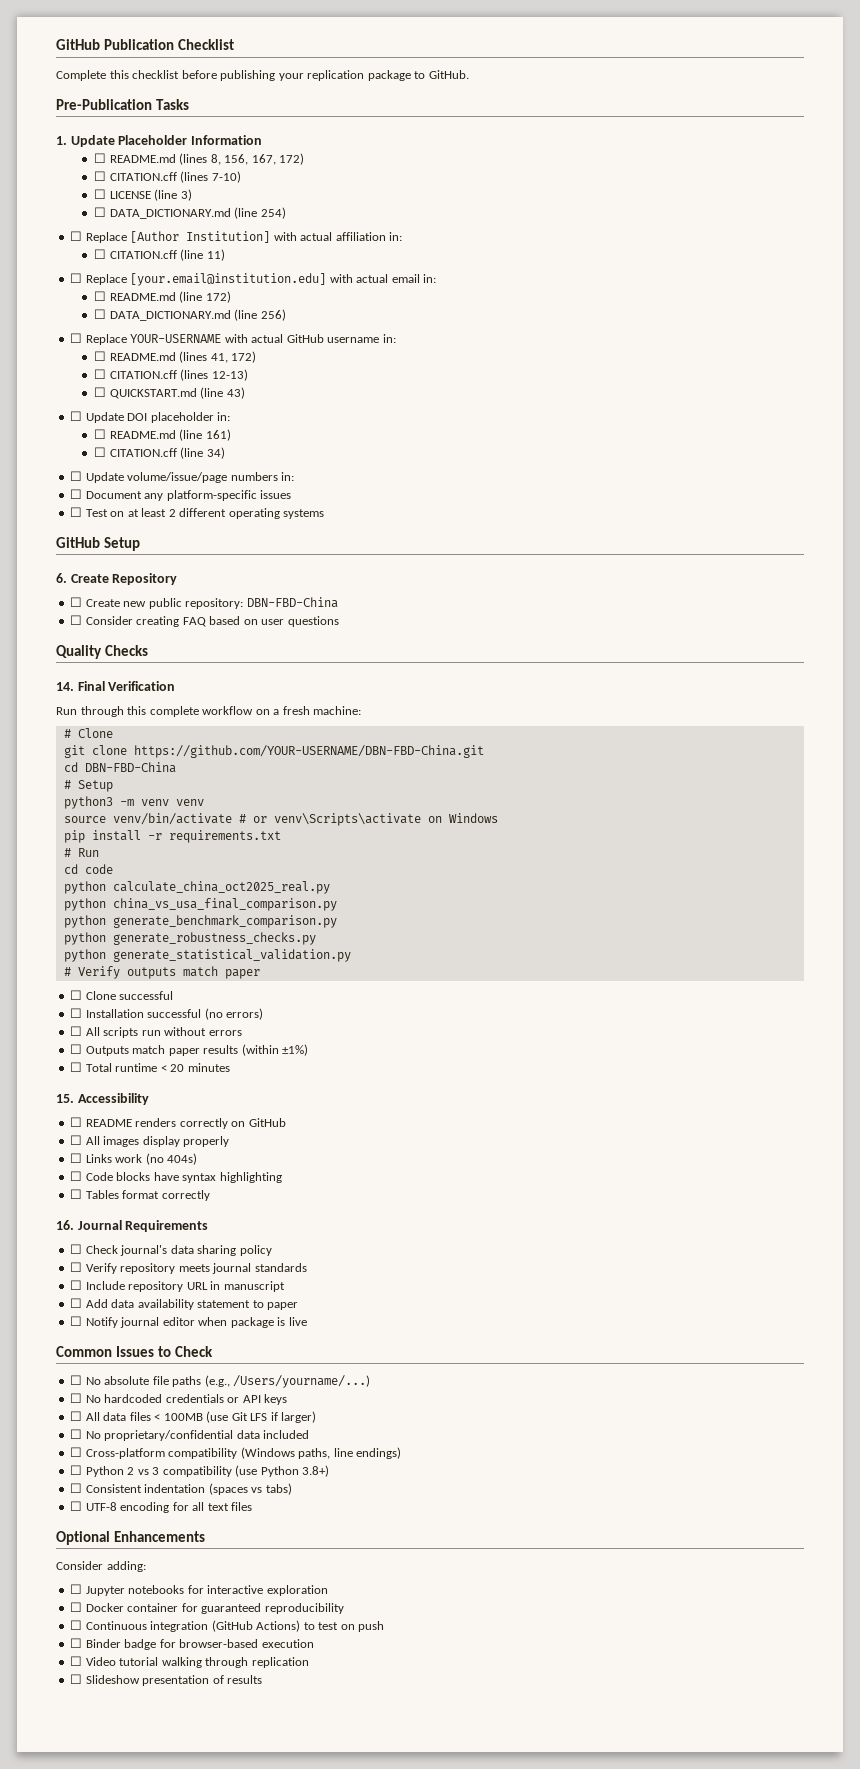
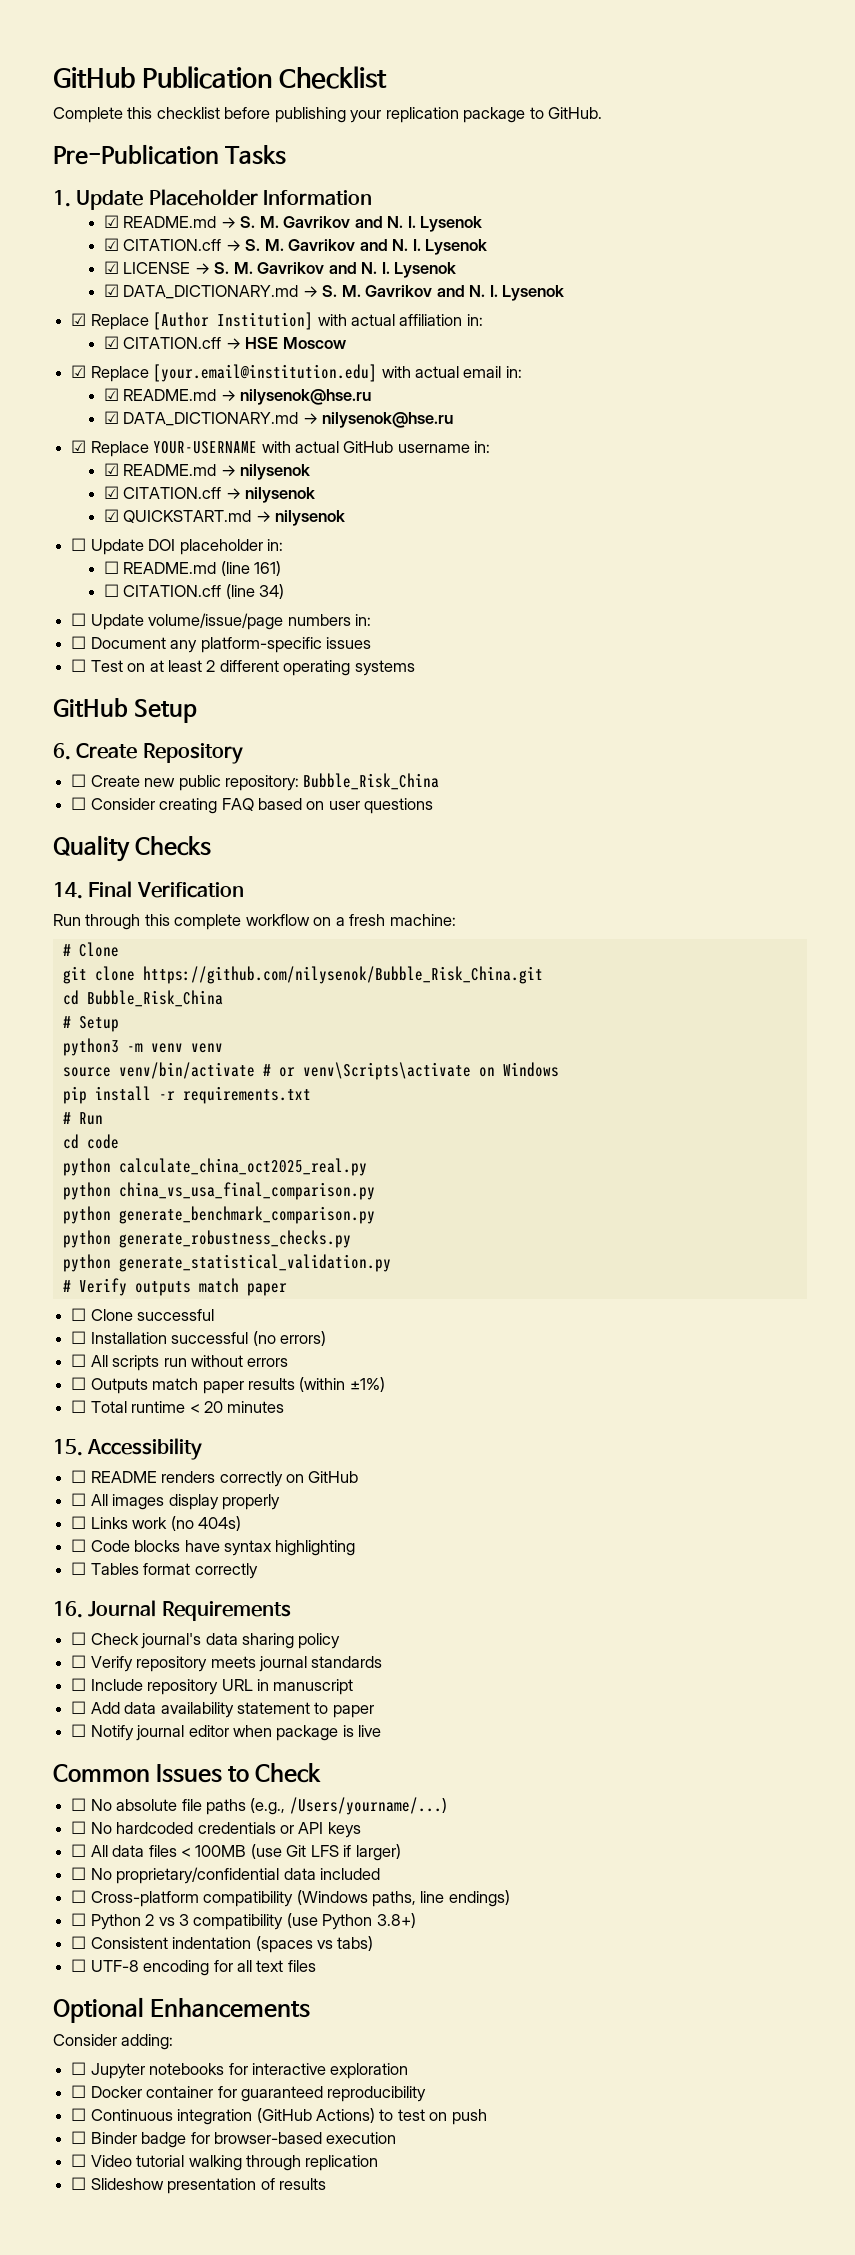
- ☐ README.md (lines 8, 156, 167, 172)
- ☐ CITATION.cff (lines 7-10)
- ☐ LICENSE (line 3)
- ☐ DATA_DICTIONARY.md (line 254)
- ☐ Replace [Author Institution] with actual affiliation in:
+ ☑ README.md → S. M. Gavrikov and N. I. Lysenok
+ ☑ CITATION.cff → S. M. Gavrikov and N. I. Lysenok
+ ☑ LICENSE → S. M. Gavrikov and N. I. Lysenok
+ ☑ DATA_DICTIONARY.md → S. M. Gavrikov and N. I. Lysenok
+ ☑ Replace [Author Institution] with actual affiliation in:
- ☐ CITATION.cff (line 11)
- ☐ Replace [your.email@institution.edu] with actual email in:
+ ☑ CITATION.cff → HSE Moscow
+ ☑ Replace [your.email@institution.edu] with actual email in:
- ☐ README.md (line 172)
- ☐ DATA_DICTIONARY.md (line 256)
- ☐ Replace YOUR-USERNAME with actual GitHub username in:
+ ☑ README.md → nilysenok@hse.ru
+ ☑ DATA_DICTIONARY.md → nilysenok@hse.ru
+ ☑ Replace YOUR-USERNAME with actual GitHub username in:
- ☐ README.md (lines 41, 172)
- ☐ CITATION.cff (lines 12-13)
- ☐ QUICKSTART.md (line 43)
+ ☑ README.md → nilysenok
+ ☑ CITATION.cff → nilysenok
+ ☑ QUICKSTART.md → nilysenok
- ☐ Create new public repository: DBN-FBD-China
+ ☐ Create new public repository: Bubble_Risk_China
- git clone https://github.com/YOUR-USERNAME/DBN-FBD-China.git
- cd DBN-FBD-China
+ git clone https://github.com/nilysenok/Bubble_Risk_China.git
+ cd Bubble_Risk_China

